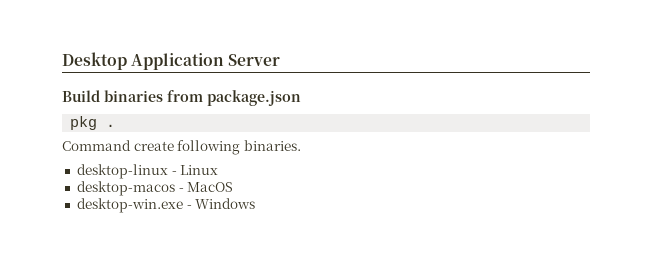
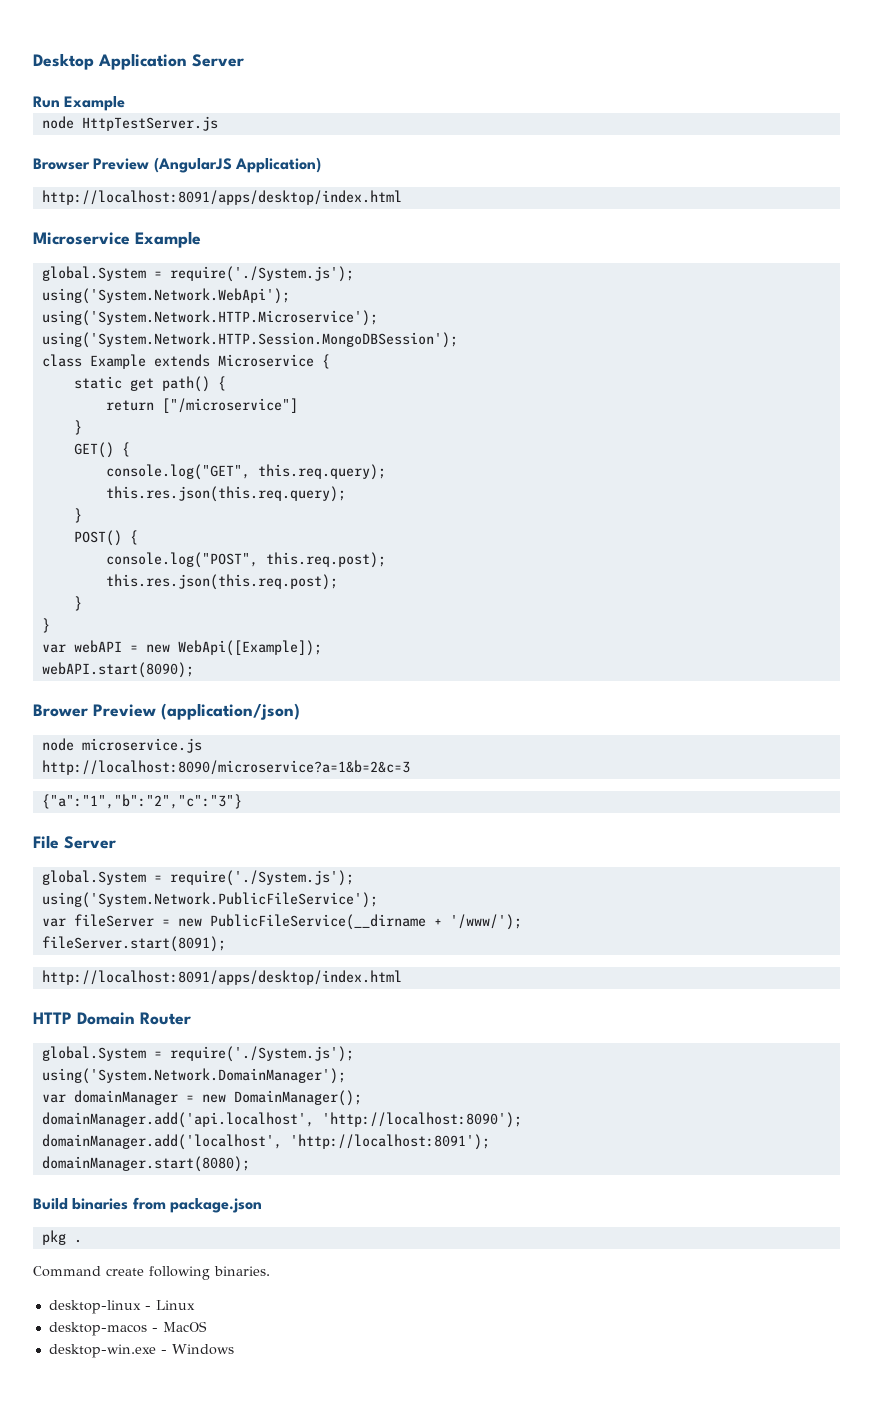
+ Run Example
+ node HttpTestServer.js
+ Browser Preview (AngularJS Application)
+ http://localhost:8091/apps/desktop/index.html
+ Microservice Example
+ global.System = require('./System.js');
+ using('System.Network.WebApi');
+ using('System.Network.HTTP.Microservice');
+ using('System.Network.HTTP.Session.MongoDBSession');
+ class Example extends Microservice {
+ static get path() {
+ return ["/microservice"]
+ }
+ GET() {
+ console.log("GET", this.req.query);
+ this.res.json(this.req.query);
+ }
+ POST() {
+ console.log("POST", this.req.post);
+ this.res.json(this.req.post);
+ }
+ }
+ var webAPI = new WebApi([Example]);
+ webAPI.start(8090);
+ Brower Preview (application/json)
+ node microservice.js
+ http://localhost:8090/microservice?a=1&b=2&c=3
+ {"a":"1","b":"2","c":"3"}
+ File Server
+ global.System = require('./System.js');
+ using('System.Network.PublicFileService');
+ var fileServer = new PublicFileService(__dirname + '/www/');
+ fileServer.start(8091);
+ http://localhost:8091/apps/desktop/index.html
+ HTTP Domain Router
+ global.System = require('./System.js');
+ using('System.Network.DomainManager');
+ var domainManager = new DomainManager();
+ domainManager.add('api.localhost', 'http://localhost:8090');
+ domainManager.add('localhost', 'http://localhost:8091');
+ domainManager.start(8080);

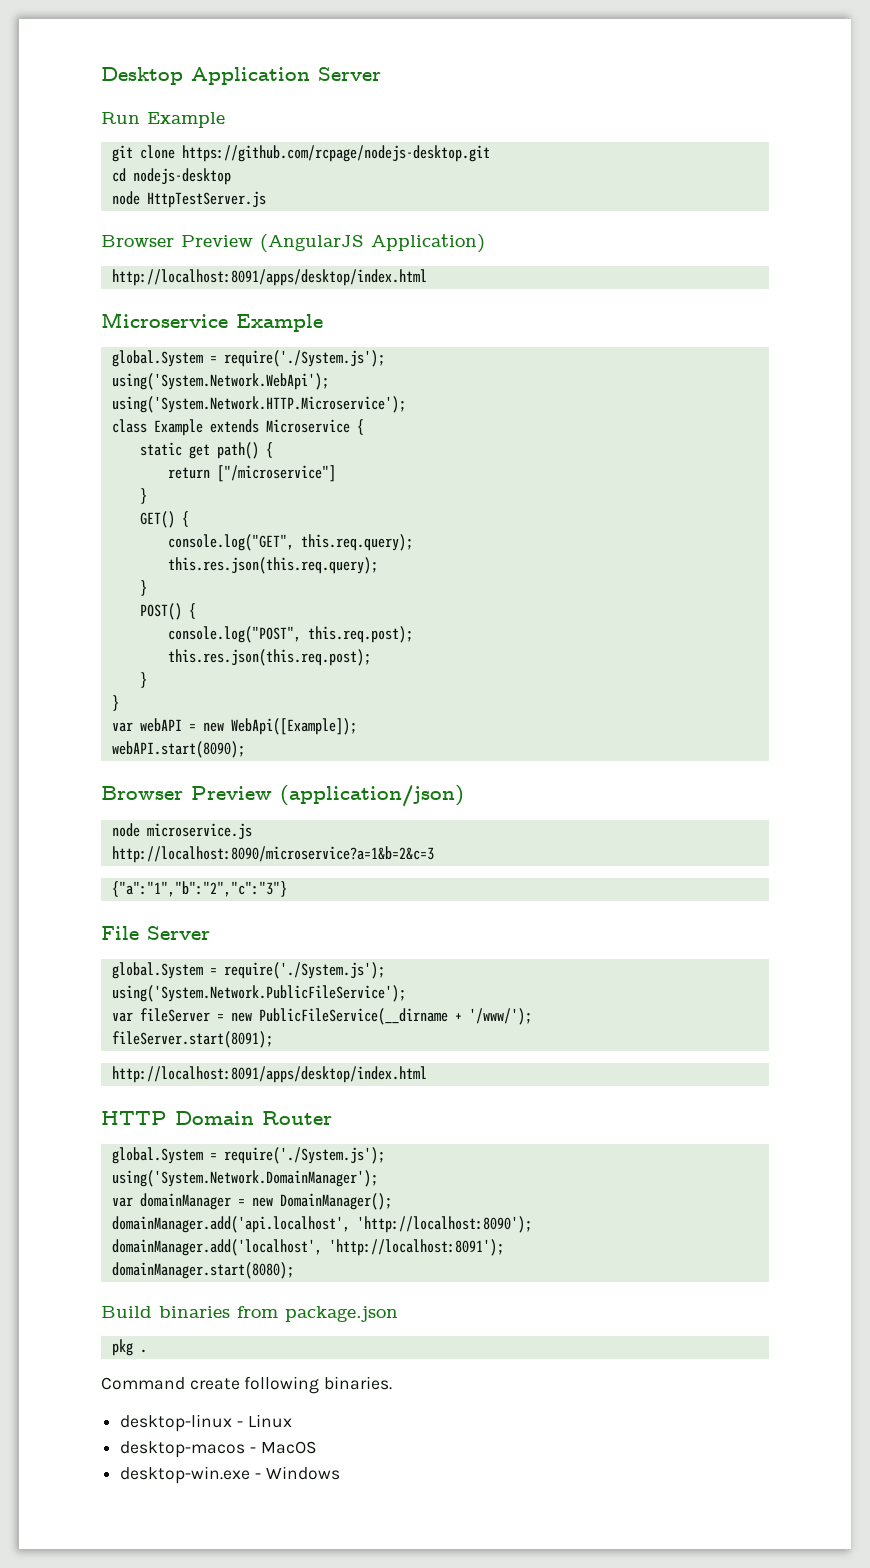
+ git clone https://github.com/rcpage/nodejs-desktop.git
+ cd nodejs-desktop
- using('System.Network.HTTP.Session.MongoDBSession');
- Brower Preview (application/json)
+ Browser Preview (application/json)

